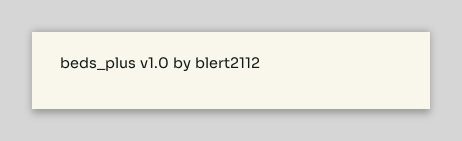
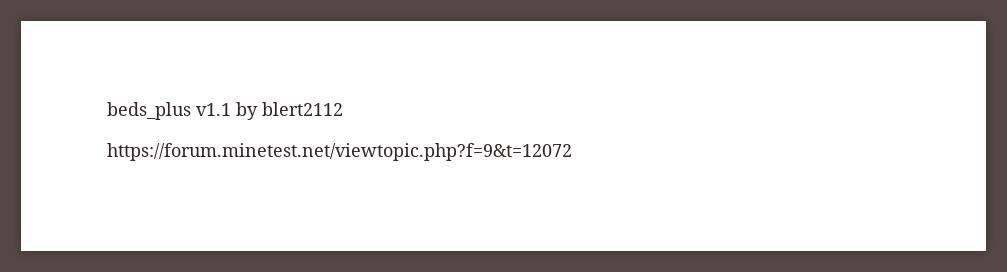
- beds_plus v1.0 by blert2112
+ beds_plus v1.1 by blert2112
+ https://forum.minetest.net/viewtopic.php?f=9&t=12072

